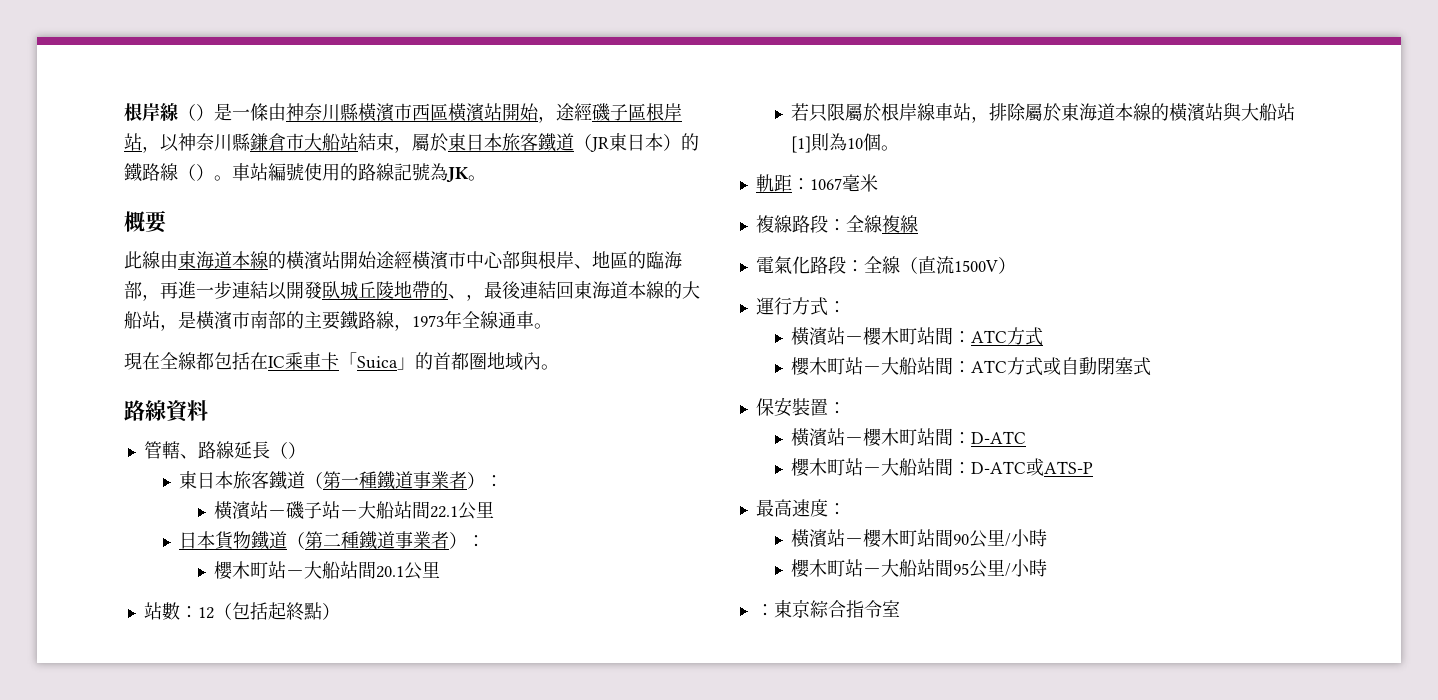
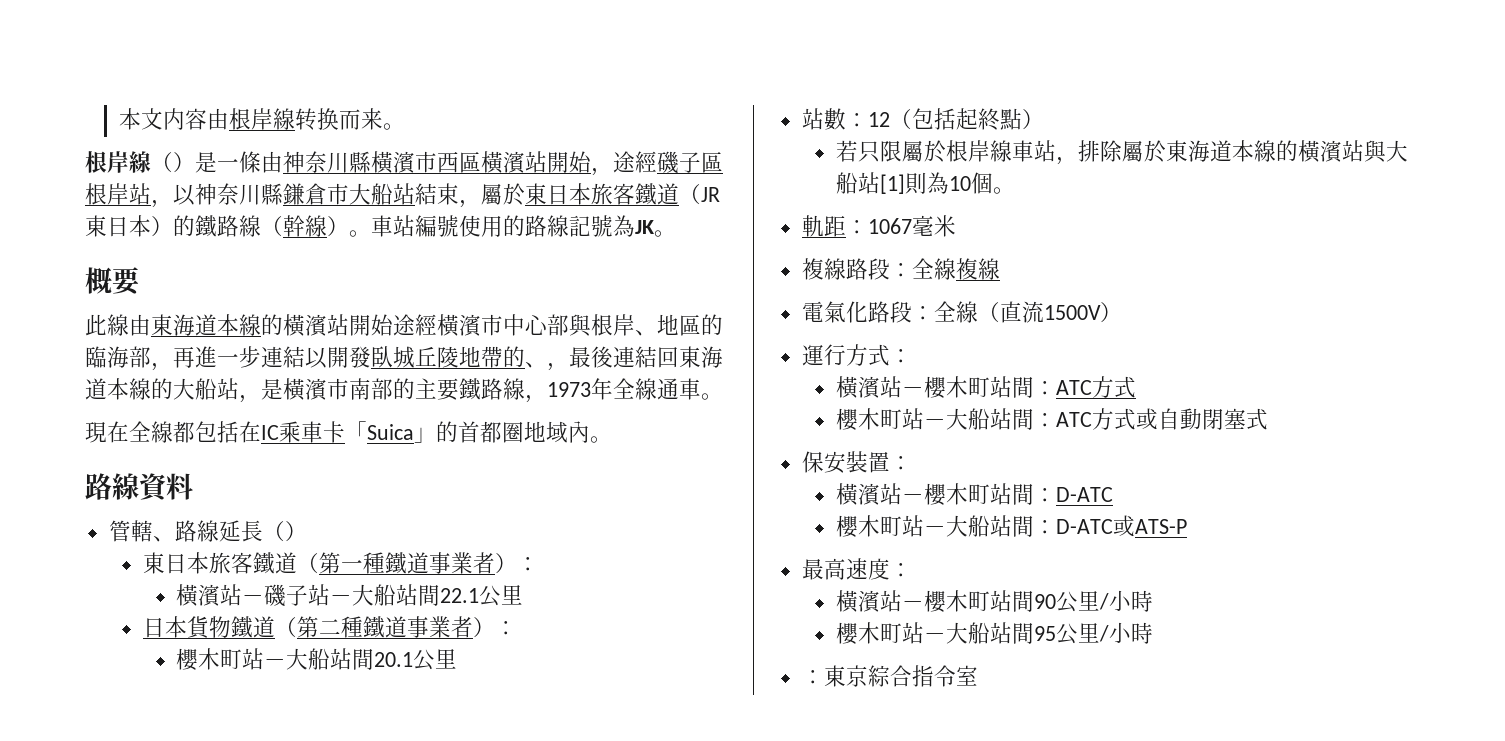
+ 本文内容由根岸線转换而来。
- 根岸線（）是一條由神奈川縣橫濱市西區橫濱站開始，途經磯子區根岸站，以神奈川縣鎌倉市大船站結束，屬於東日本旅客鐵道（JR東日本）的鐵路線（）。
+ 根岸線（）是一條由神奈川縣橫濱市西區橫濱站開始，途經磯子區根岸站，以神奈川縣鎌倉市大船站結束，屬於東日本旅客鐵道（JR東日本）的鐵路線（幹線）。

